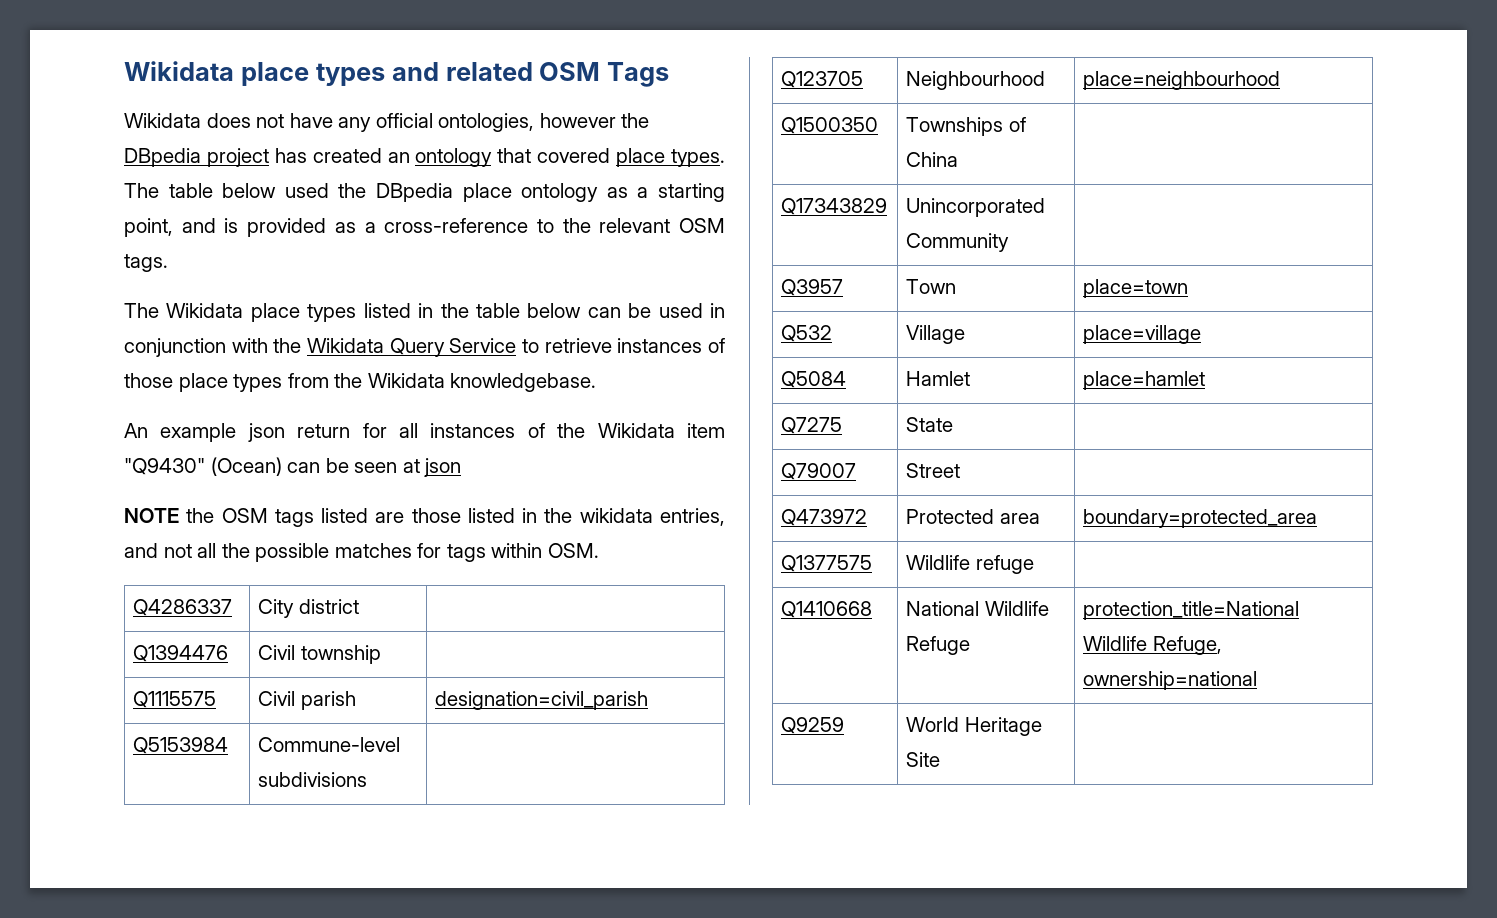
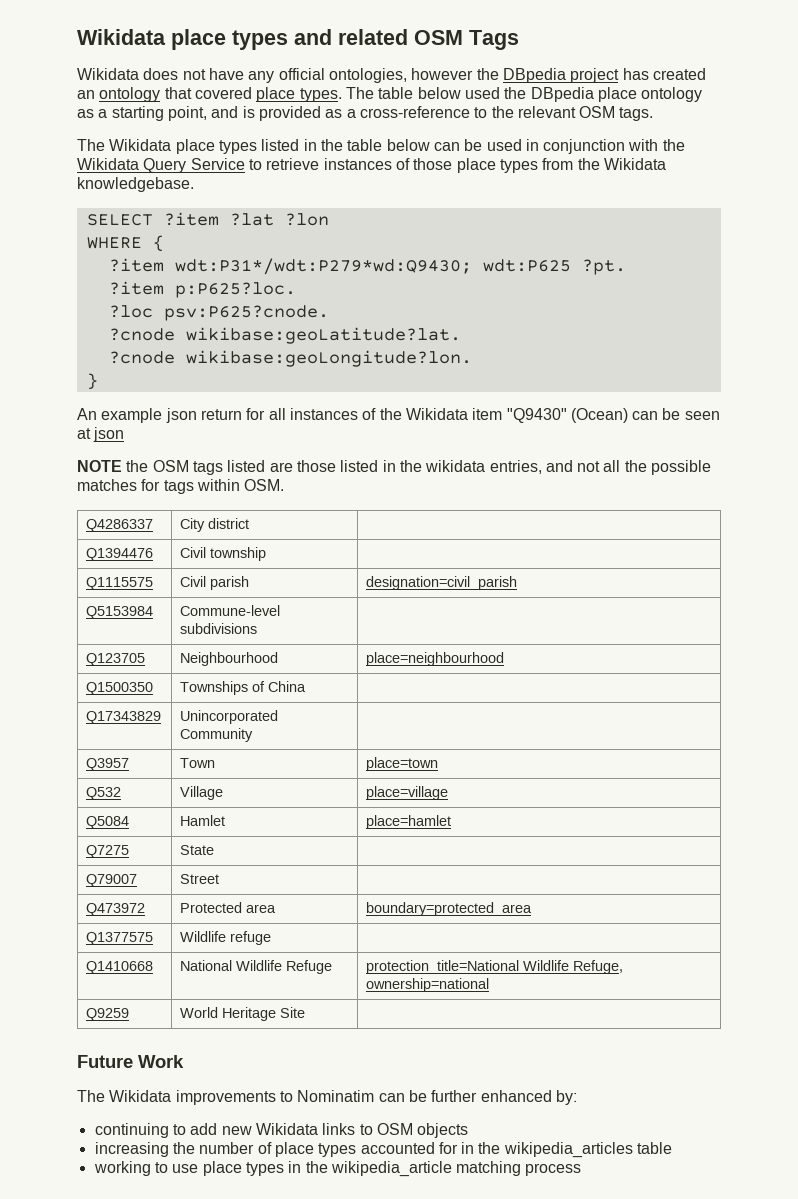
+ SELECT ?item ?lat ?lon
+ WHERE {
+ ?item wdt:P31*/wdt:P279*wd:Q9430; wdt:P625 ?pt.
+ ?item p:P625?loc.
+ ?loc psv:P625?cnode.
+ ?cnode wikibase:geoLatitude?lat.
+ ?cnode wikibase:geoLongitude?lon.
+ }
+ Future Work
+ The Wikidata improvements to Nominatim can be further enhanced by:
+ continuing to add new Wikidata links to OSM objects
+ increasing the number of place types accounted for in the wikipedia_articles table
+ working to use place types in the wikipedia_article matching process

